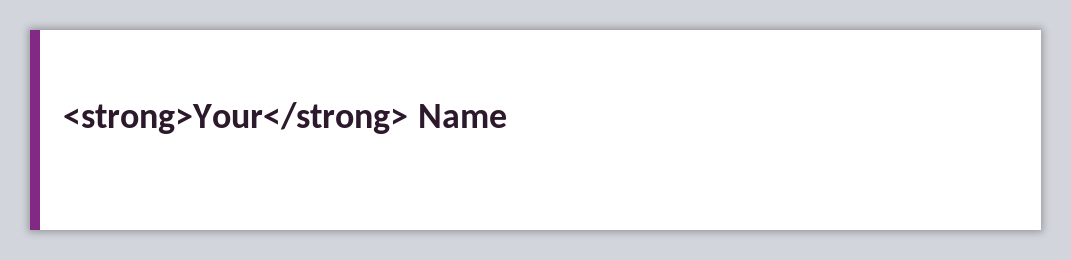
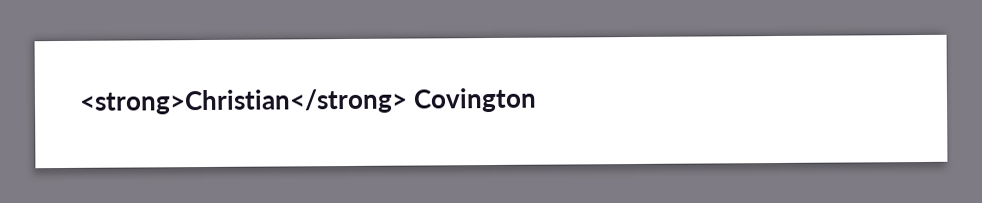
- <strong>Your</strong> Name
+ <strong>Christian</strong> Covington

